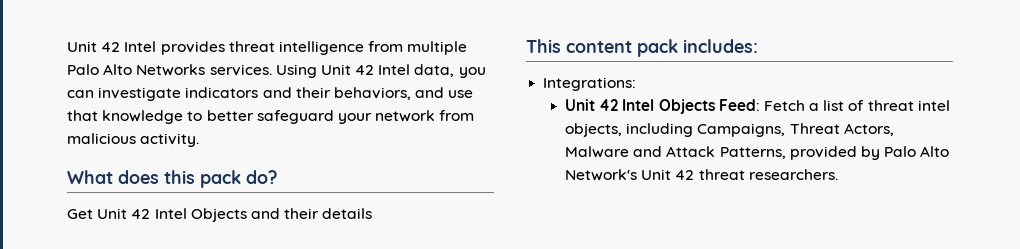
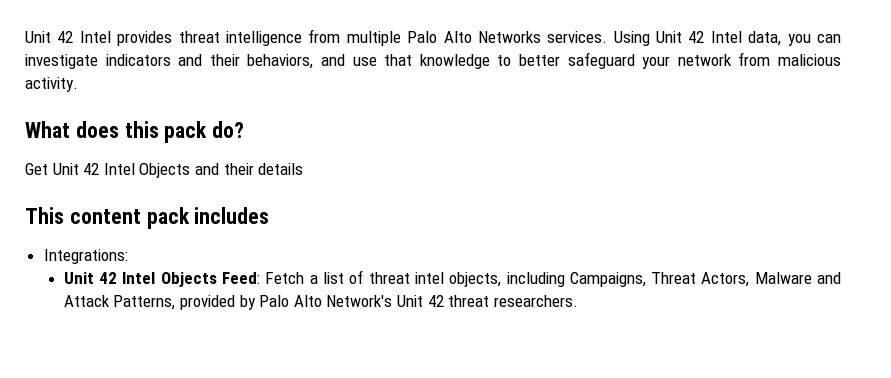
- This content pack includes:
+ This content pack includes

